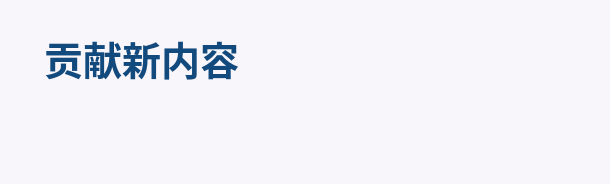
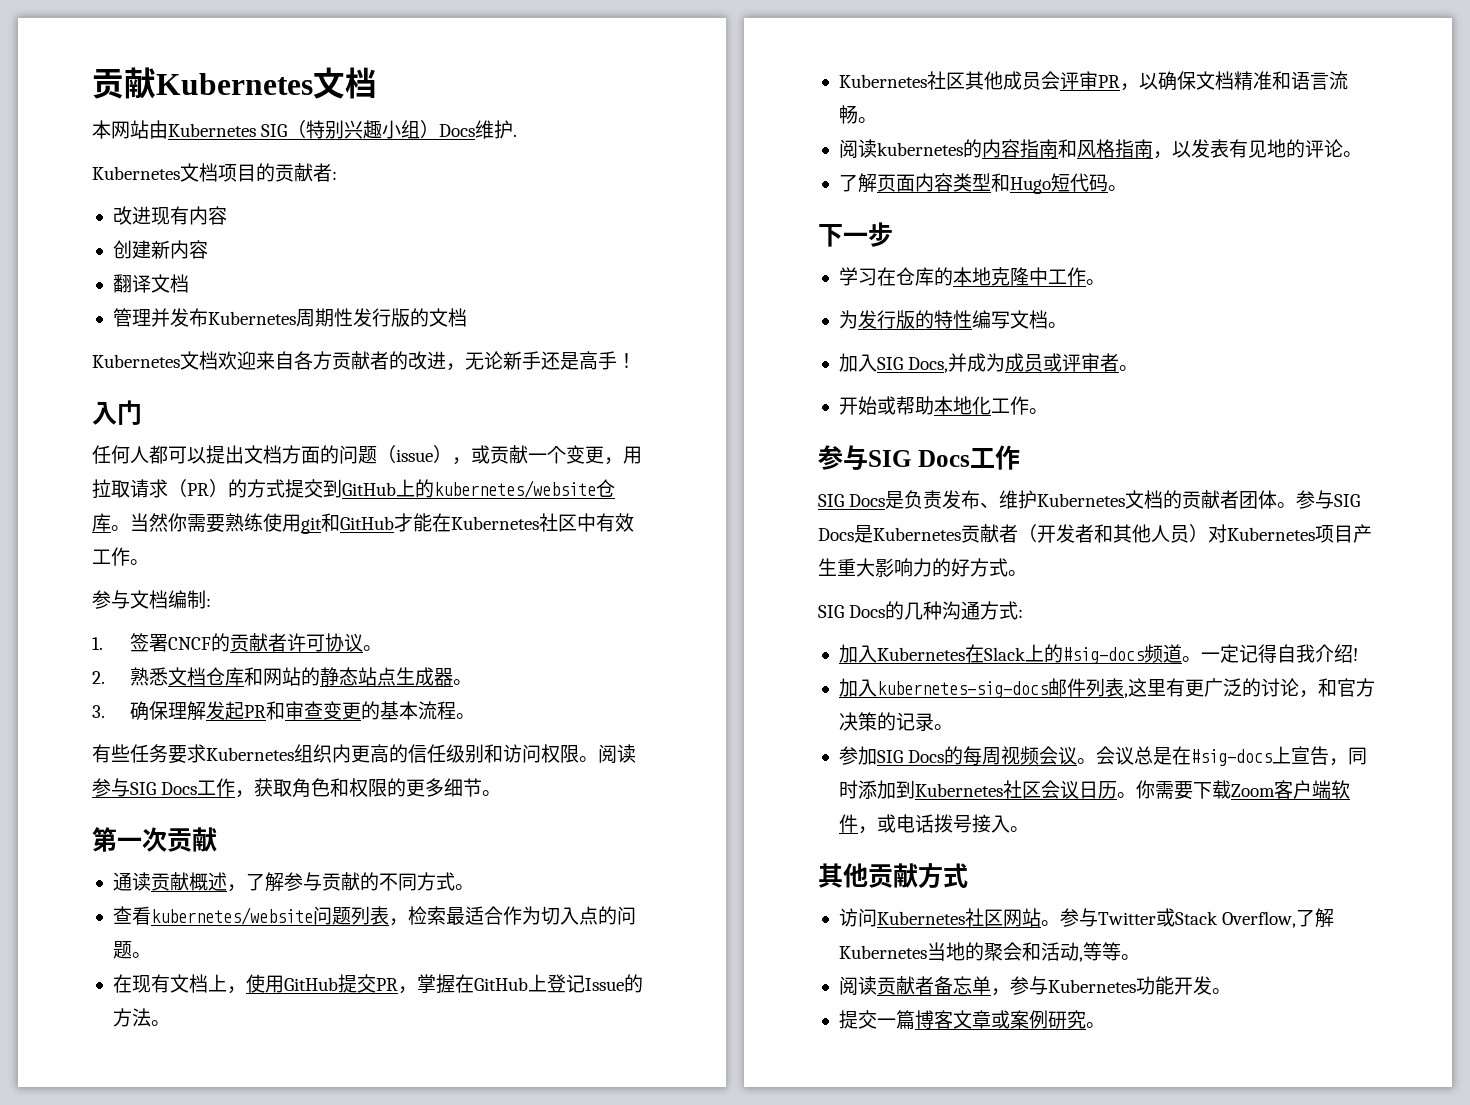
- 贡献新内容
+ 贡献Kubernetes文档
+ 本网站由Kubernetes SIG（特别兴趣小组）Docs维护.
+ Kubernetes文档项目的贡献者:
+ 改进现有内容
+ 创建新内容
+ 翻译文档
+ 管理并发布Kubernetes周期性发行版的文档
+ Kubernetes文档欢迎来自各方贡献者的改进，无论新手还是高手！
+ 入门
+ 任何人都可以提出文档方面的问题（issue），或贡献一个变更，用拉取请求（PR）的方式提交到GitHub上的kubernetes/website仓库。当然你需要熟练使用git和GitHub才能在Kubernetes社区中有效工作。
+ 参与文档编制:
+ 1.签署CNCF的贡献者许可协议。
+ 2.熟悉文档仓库和网站的静态站点生成器。
+ 3.确保理解发起PR和审查变更的基本流程。
+ 有些任务要求Kubernetes组织内更高的信任级别和访问权限。阅读参与SIG Docs工作，获取角色和权限的更多细节。
+ 第一次贡献
+ 通读贡献概述，了解参与贡献的不同方式。
+ 查看kubernetes/website问题列表，检索最适合作为切入点的问题。
+ 在现有文档上，使用GitHub提交PR，掌握在GitHub上登记Issue的方法。
+ Kubernetes社区其他成员会评审PR，以确保文档精准和语言流畅。
+ 阅读kubernetes的内容指南和风格指南，以发表有见地的评论。
+ 了解页面内容类型和Hugo短代码。
+ 下一步
+ 学习在仓库的本地克隆中工作。
+ 为发行版的特性编写文档。
+ 加入SIG Docs,并成为成员或评审者。
+ 开始或帮助本地化工作。
+ 参与SIG Docs工作
+ SIG Docs是负责发布、维护Kubernetes文档的贡献者团体。参与SIG Docs是Kubernetes贡献者（开发者和其他人员）对Kubernetes项目产生重大影响力的好方式。
+ SIG Docs的几种沟通方式:
+ 加入Kubernetes在Slack上的#sig-docs频道。一定记得自我介绍!
+ 加入kubernetes-sig-docs邮件列表,这里有更广泛的讨论，和官方决策的记录。
+ 参加SIG Docs的每周视频会议。会议总是在#sig-docs上宣告，同时添加到Kubernetes社区会议日历。你需要下载Zoom客户端软件，或电话拨号接入。
+ 其他贡献方式
+ 访问Kubernetes社区网站。参与Twitter或Stack Overflow,了解Kubernetes当地的聚会和活动,等等。
+ 阅读贡献者备忘单，参与Kubernetes功能开发。
+ 提交一篇博客文章或案例研究。

